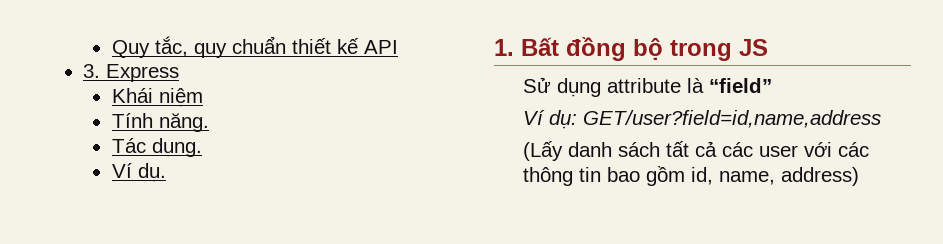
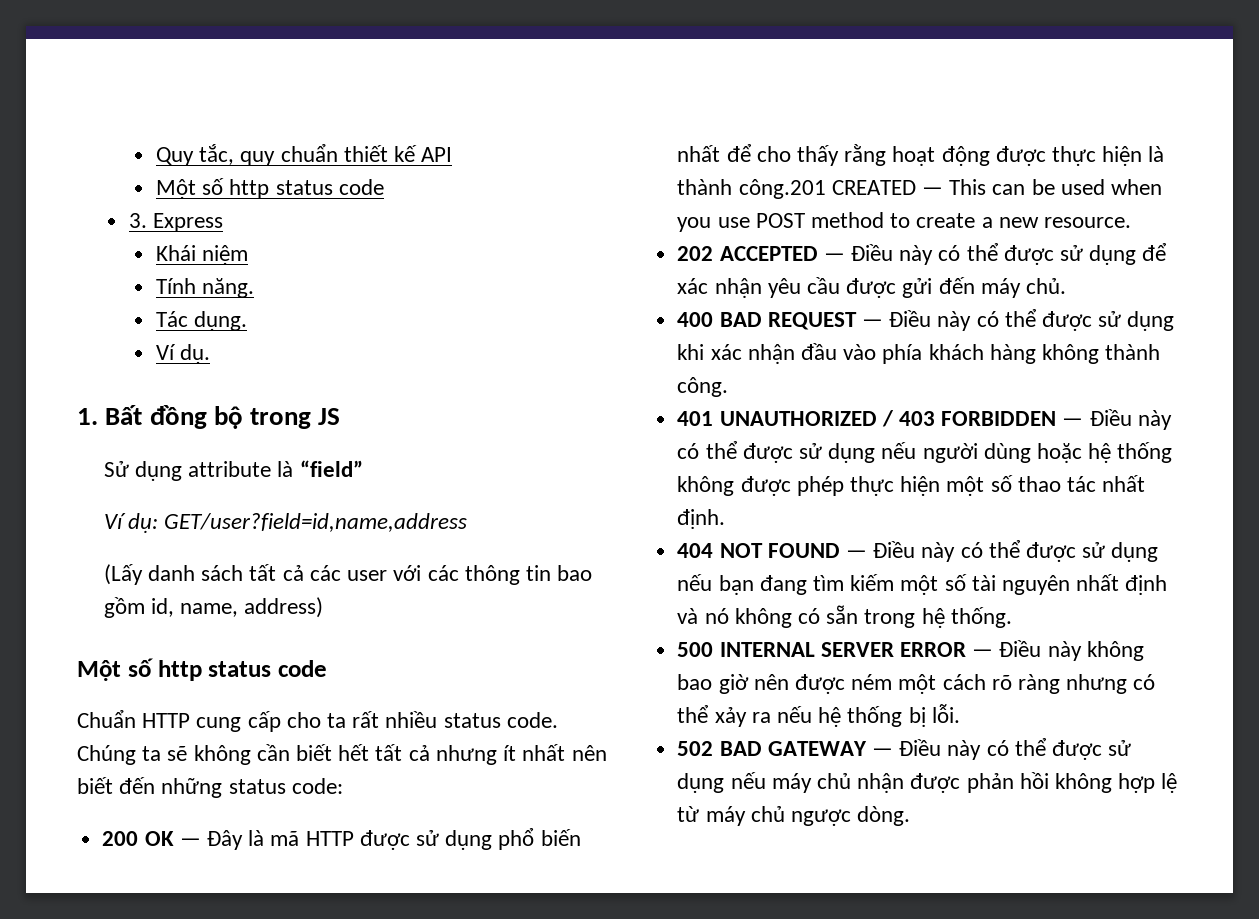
  Quy tắc, quy chuẩn thiết kế API
+ Một số http status code
  (Lấy danh sách tất cả các user với các thông tin bao gồm id, name, address)
+ Một số http status code
+ Chuẩn HTTP cung cấp cho ta rất nhiều status code. Chúng ta sẽ không cần biết hết tất cả nhưng ít nhất nên biết đến những status code:
+ 200 OK — Đây là mã HTTP được sử dụng phổ biến nhất để cho thấy rằng hoạt động được thực hiện là thành công.201 CREATED — This can be used when you use POST method to create a new resource.
+ 202 ACCEPTED — Điều này có thể được sử dụng để xác nhận yêu cầu được gửi đến máy chủ.
+ 400 BAD REQUEST — Điều này có thể được sử dụng khi xác nhận đầu vào phía khách hàng không thành công.
+ 401 UNAUTHORIZED / 403 FORBIDDEN — Điều này có thể được sử dụng nếu người dùng hoặc hệ thống không được phép thực hiện một số thao tác nhất định.
+ 404 NOT FOUND — Điều này có thể được sử dụng nếu bạn đang tìm kiếm một số tài nguyên nhất định và nó không có sẵn trong hệ thống.
+ 500 INTERNAL SERVER ERROR — Điều này không bao giờ nên được ném một cách rõ ràng nhưng có thể xảy ra nếu hệ thống bị lỗi.
+ 502 BAD GATEWAY — Điều này có thể được sử dụng nếu máy chủ nhận được phản hồi không hợp lệ từ máy chủ ngược dòng.

